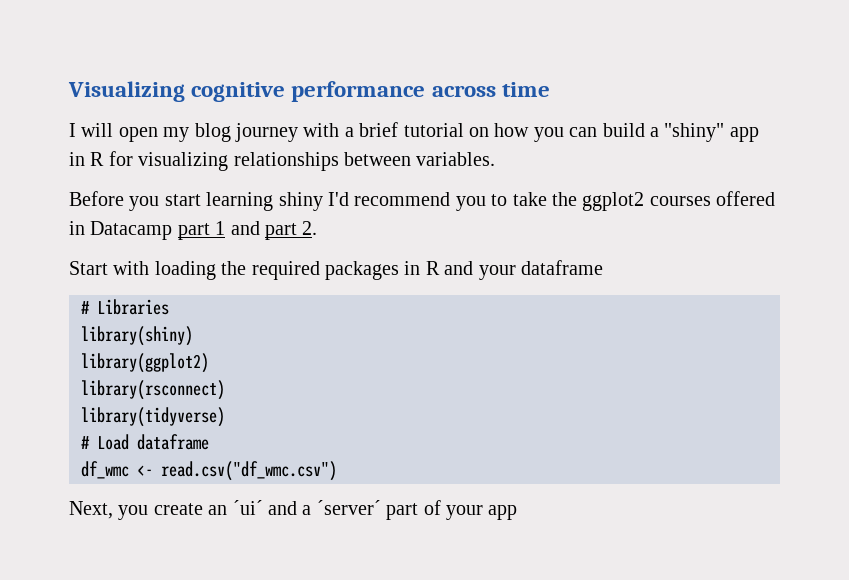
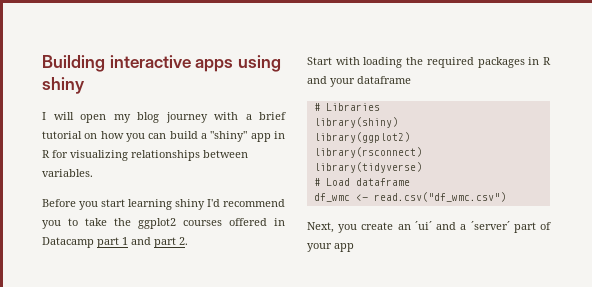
- Visualizing cognitive performance across time
+ Building interactive apps using shiny

